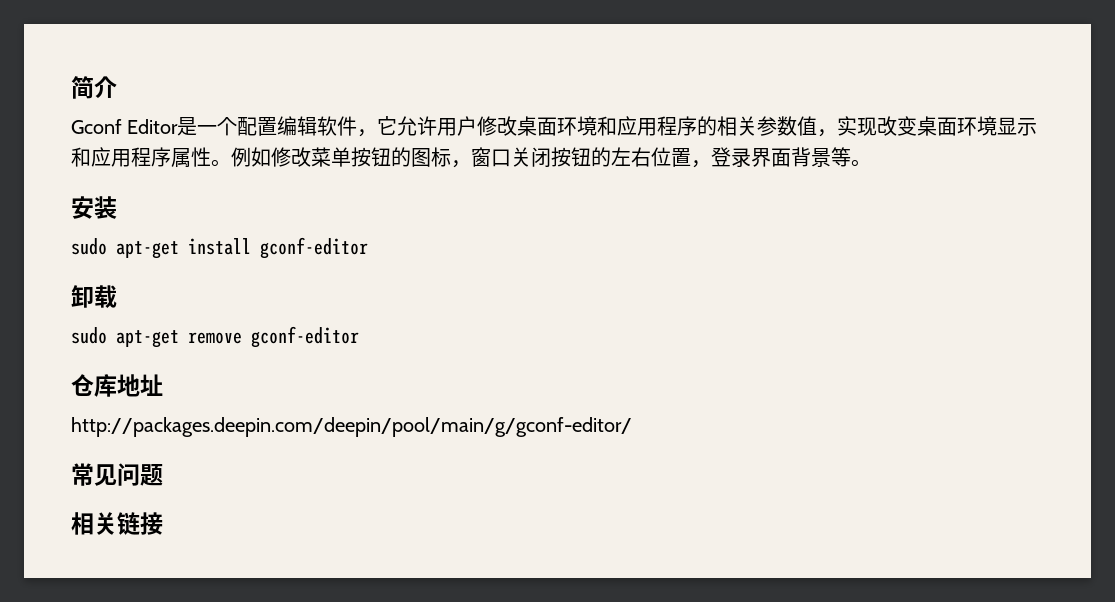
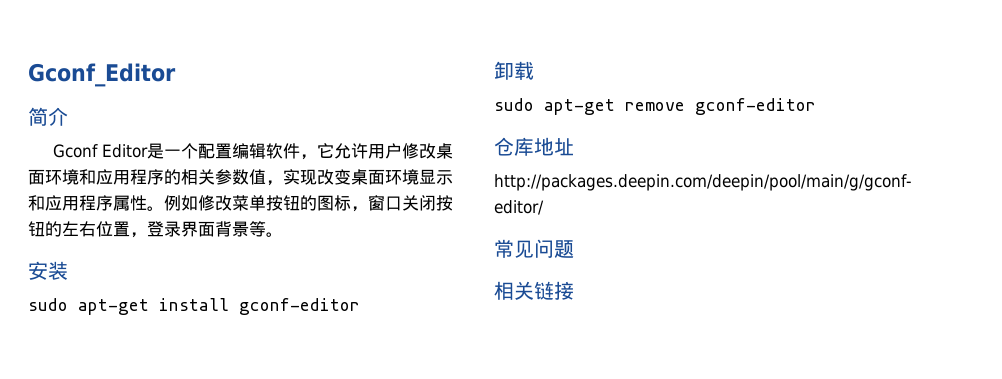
+ Gconf_Editor

